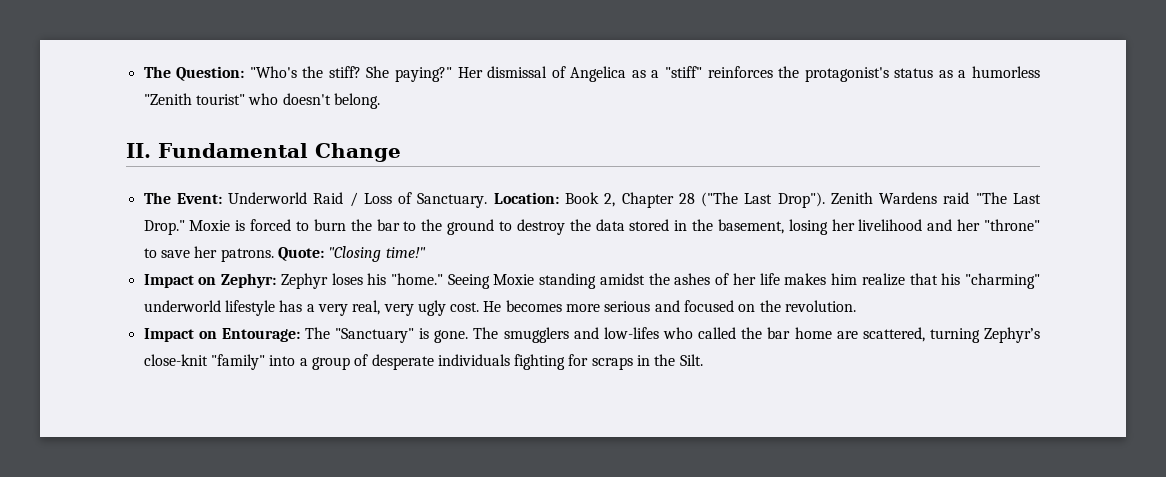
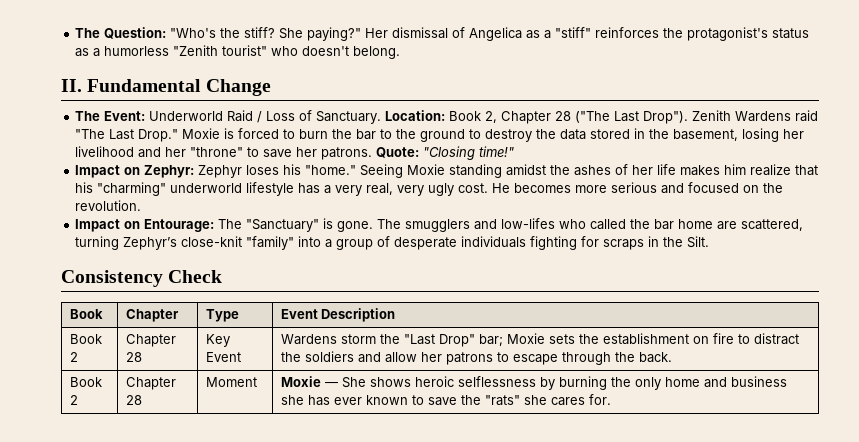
+ Consistency Check
+ Book | Chapter | Type | Event Description
+ Book 2 | Chapter 28 | Key Event | Wardens storm the "Last Drop" bar; Moxie sets the establishment on fire to distract the soldiers and allow her patrons to escape through the back.
+ Book 2 | Chapter 28 | Moment | Moxie — She shows heroic selflessness by burning the only home and business she has ever known to save the "rats" she cares for.

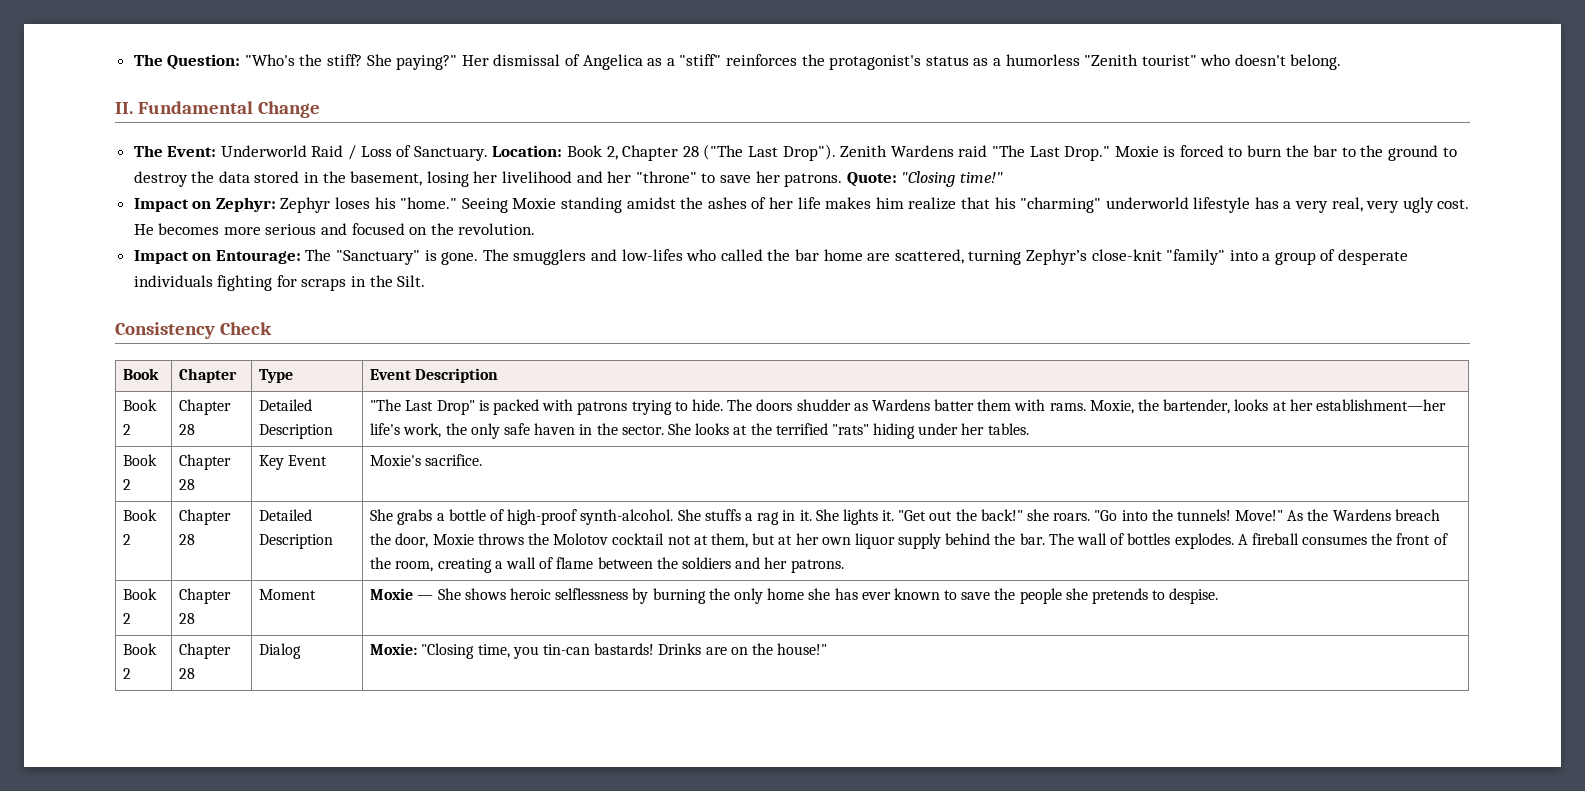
+ Book 2 | Chapter 28 | Detailed Description | "The Last Drop" is packed with patrons trying to hide. The doors shudder as Wardens batter them with rams. Moxie, the bartender, looks at her establishment—her life's work, the only safe haven in the sector. She looks at the terrified "rats" hiding under her tables.
- Book 2 | Chapter 28 | Key Event | Wardens storm the "Last Drop" bar; Moxie sets the establishment on fire to distract the soldiers and allow her patrons to escape through the back.
+ Book 2 | Chapter 28 | Key Event | Moxie's sacrifice.
+ Book 2 | Chapter 28 | Detailed Description | She grabs a bottle of high-proof synth-alcohol. She stuffs a rag in it. She lights it. "Get out the back!" she roars. "Go into the tunnels! Move!" As the Wardens breach the door, Moxie throws the Molotov cocktail not at them, but at her own liquor supply behind the bar. The wall of bottles explodes. A fireball consumes the front of the room, creating a wall of flame between the soldiers and her patrons.
- Book 2 | Chapter 28 | Moment | Moxie — She shows heroic selflessness by burning the only home and business she has ever known to save the "rats" she cares for.
+ Book 2 | Chapter 28 | Moment | Moxie — She shows heroic selflessness by burning the only home she has ever known to save the people she pretends to despise.
+ Book 2 | Chapter 28 | Dialog | Moxie: "Closing time, you tin-can bastards! Drinks are on the house!"

